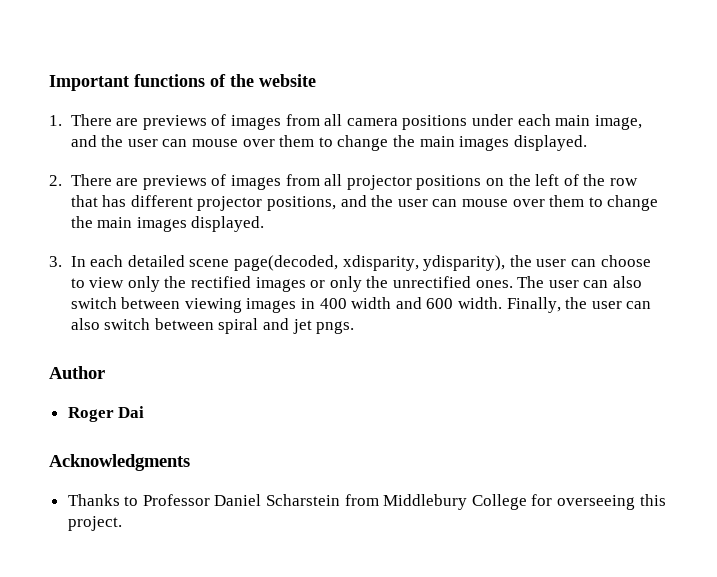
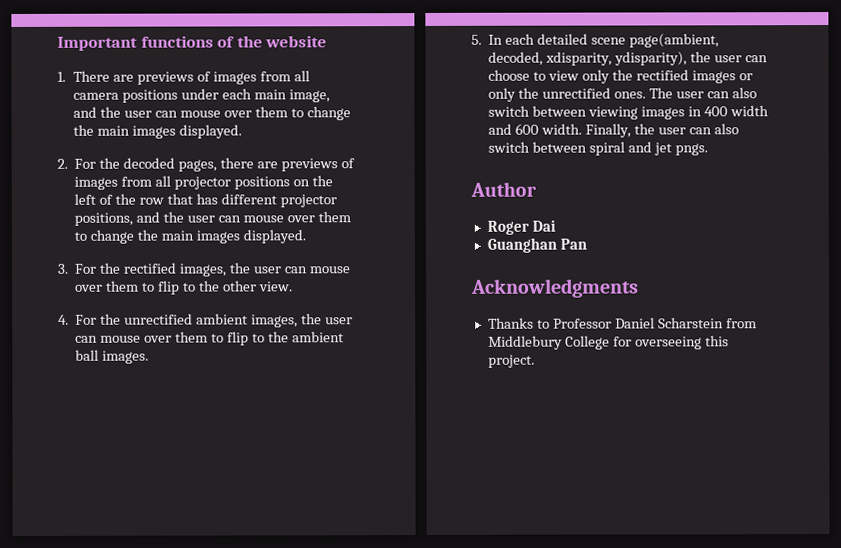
- 2. There are previews of images from all projector positions on the left of the row that has different projector positions, and the user can mouse over them to change the main images displayed.
+ 2. For the decoded pages, there are previews of images from all projector positions on the left of the row that has different projector positions, and the user can mouse over them to change the main images displayed.
- 3. In each detailed scene page(decoded, xdisparity, ydisparity), the user can choose to view only the rectified images or only the unrectified ones.
+ 3. For the rectified images, the user can mouse over them to flip to the other view.
+ 4. For the unrectified ambient images, the user can mouse over them to flip to the ambient ball images.
+ 5. In each detailed scene page(ambient, decoded, xdisparity, ydisparity), the user can choose to view only the rectified images or only the unrectified ones.
+ Guanghan Pan

